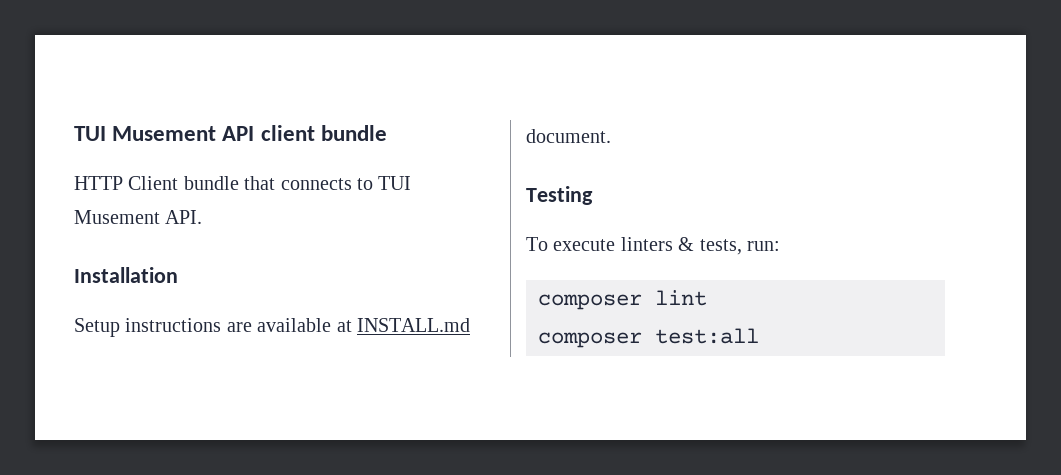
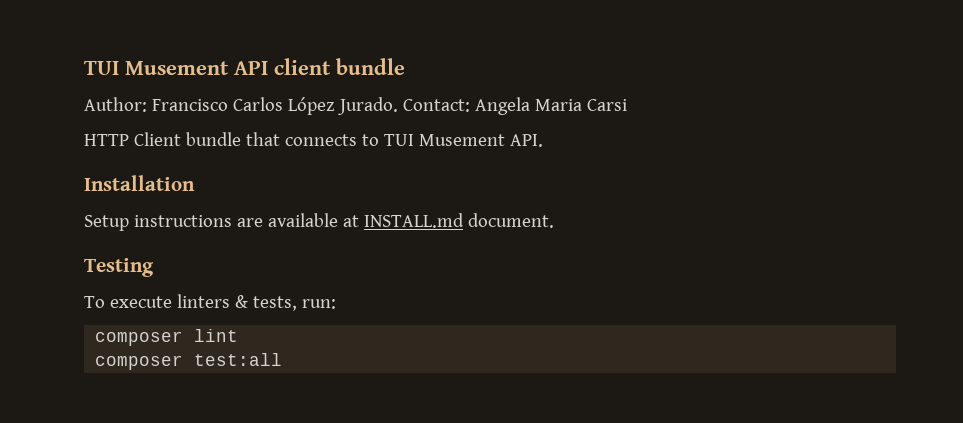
+ Author: Francisco Carlos López Jurado. Contact: Angela Maria Carsi

